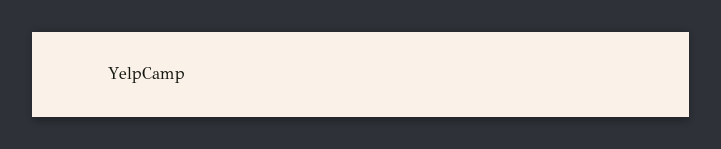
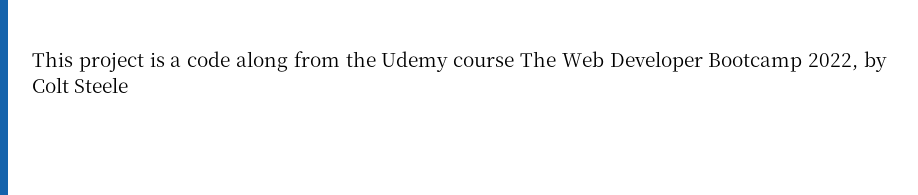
- YelpCamp
+ This project is a code along from the Udemy course The Web Developer Bootcamp 2022, by Colt Steele

